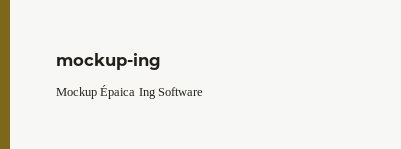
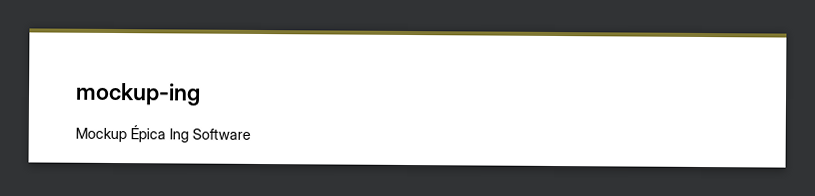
- Mockup Épaica Ing Software
+ Mockup Épica Ing Software

